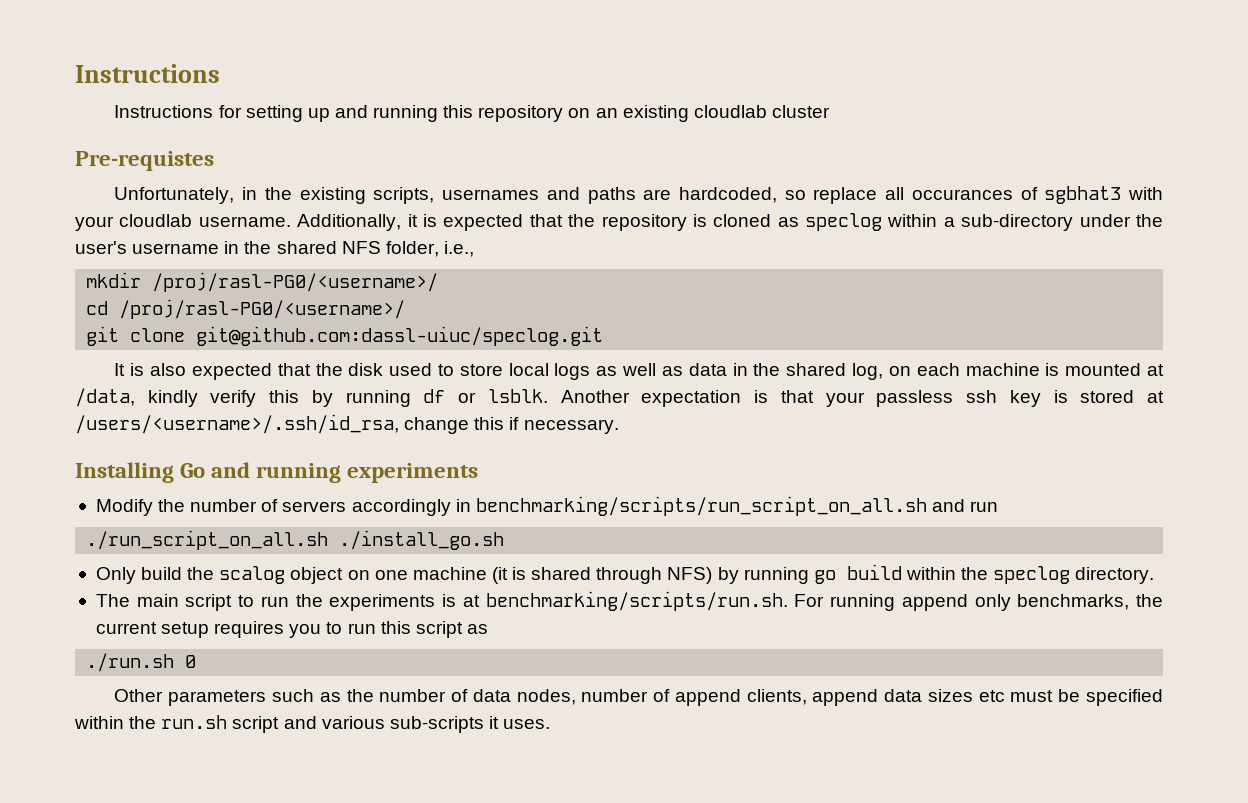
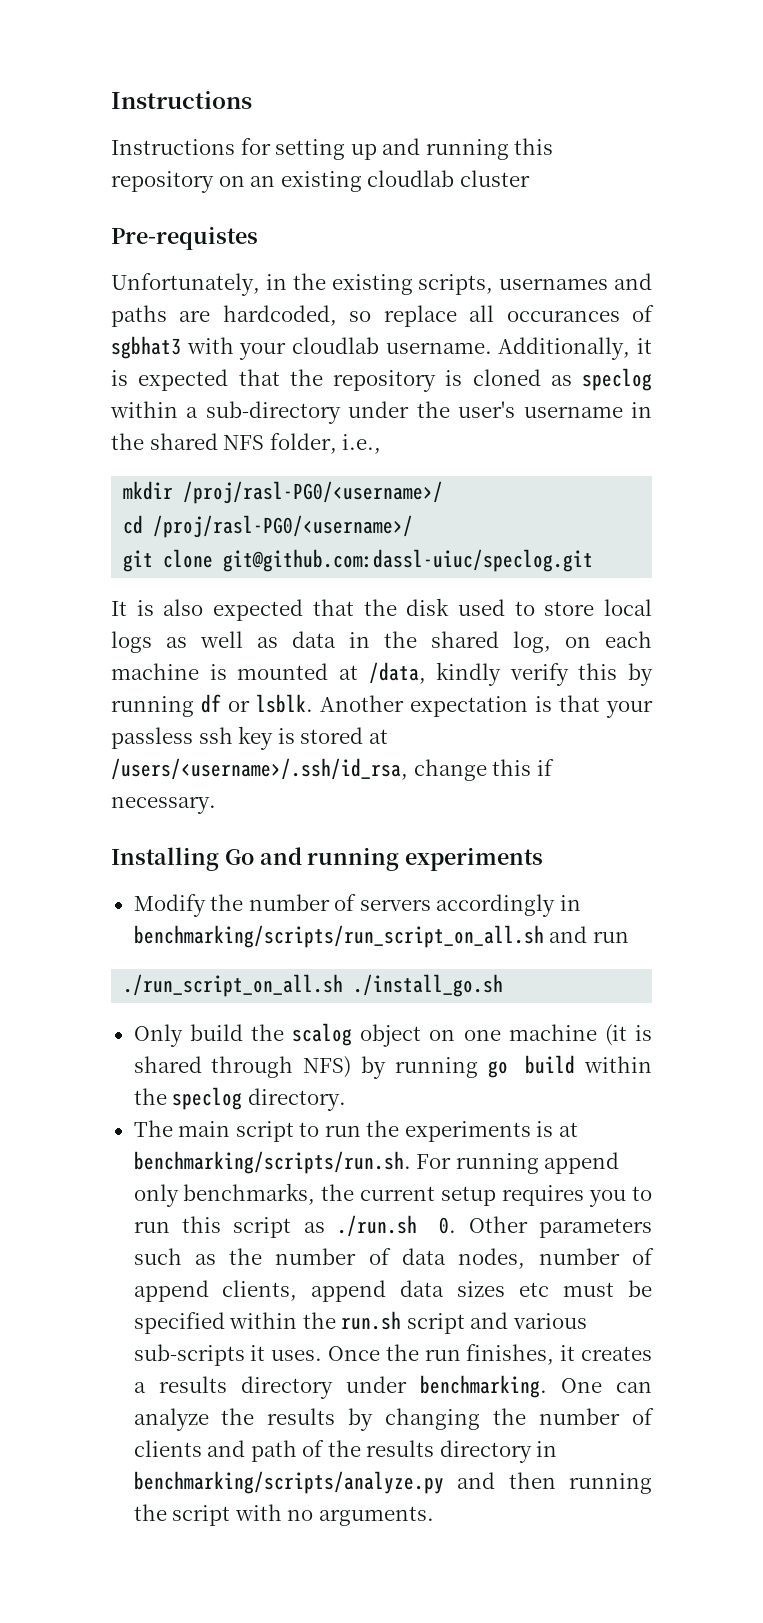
- The main script to run the experiments is at benchmarking/scripts/run.sh. For running append only benchmarks, the current setup requires you to run this script as
- ./run.sh 0
- Other parameters such as the number of data nodes, number of append clients, append data sizes etc must be specified within the run.sh script and various sub-scripts it uses.
+ The main script to run the experiments is at benchmarking/scripts/run.sh. For running append only benchmarks, the current setup requires you to run this script as ./run.sh 0. Other parameters such as the number of data nodes, number of append clients, append data sizes etc must be specified within the run.sh script and various sub-scripts it uses.
+ Once the run finishes, it creates a results directory under benchmarking. One can analyze the results by changing the number of clients and path of the results directory in benchmarking/scripts/analyze.py and then running the script with no arguments.

